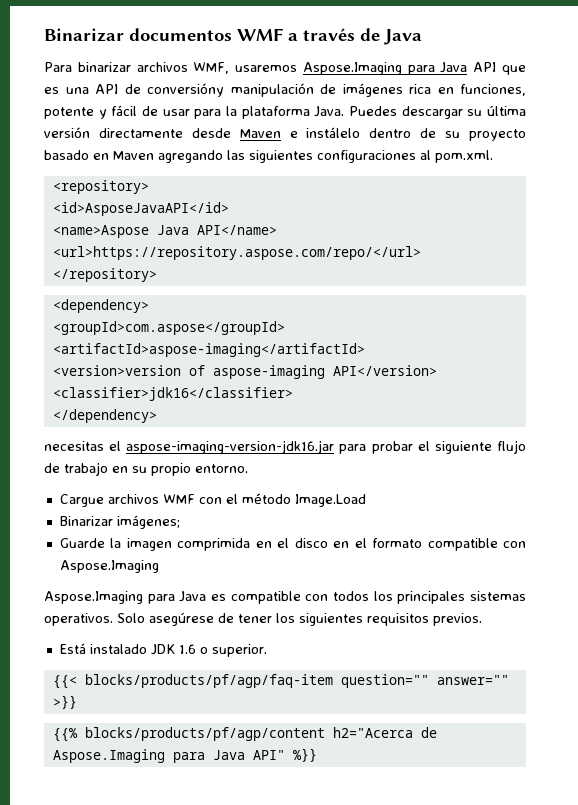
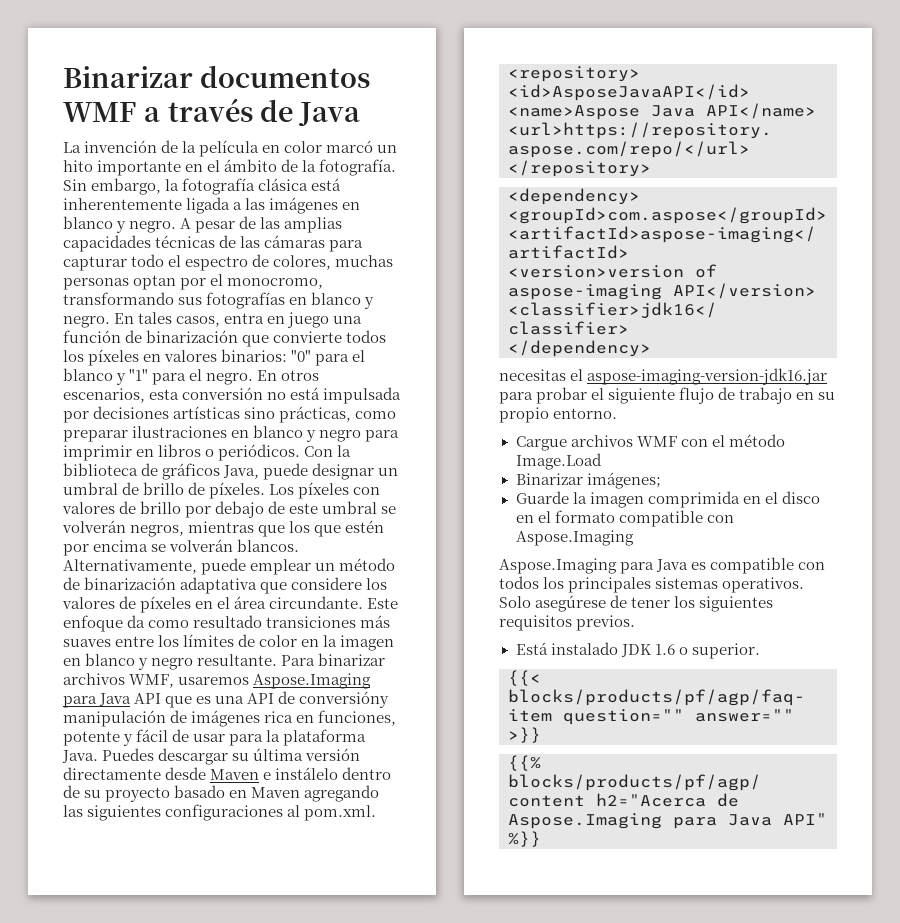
+ La invención de la película en color marcó un hito importante en el ámbito de la fotografía. Sin embargo, la fotografía clásica está inherentemente ligada a las imágenes en blanco y negro. A pesar de las amplias capacidades técnicas de las cámaras para capturar todo el espectro de colores, muchas personas optan por el monocromo, transformando sus fotografías en blanco y negro. En tales casos, entra en juego una función de binarización que convierte todos los píxeles en valores binarios: "0" para el blanco y "1" para el negro. En otros escenarios, esta conversión no está impulsada por decisiones artísticas sino prácticas, como preparar ilustraciones en blanco y negro para imprimir en libros o periódicos. Con la biblioteca de gráficos Java, puede designar un umbral de brillo de píxeles. Los píxeles con valores de brillo por debajo de este umbral se volverán negros, mientras que los que estén por encima se volverán blancos. Alternativamente, puede emplear un método de binarización adaptativa que considere los valores de píxeles en el área circundante. Este enfoque da como resultado transiciones más suaves entre los límites de color en la imagen en blanco y negro resultante.

